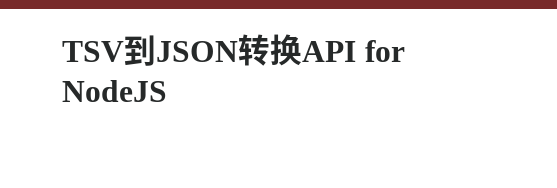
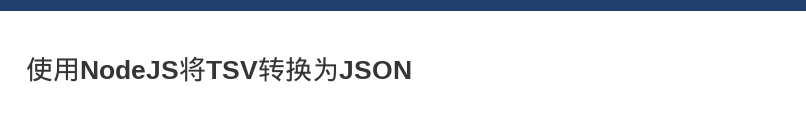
- TSV到JSON转换API for NodeJS
+ 使用NodeJS将TSV转换为JSON

